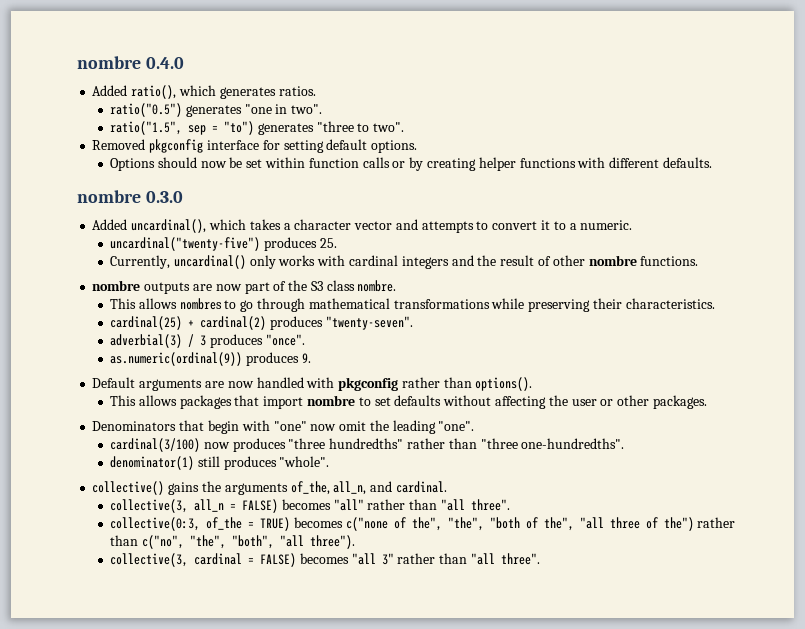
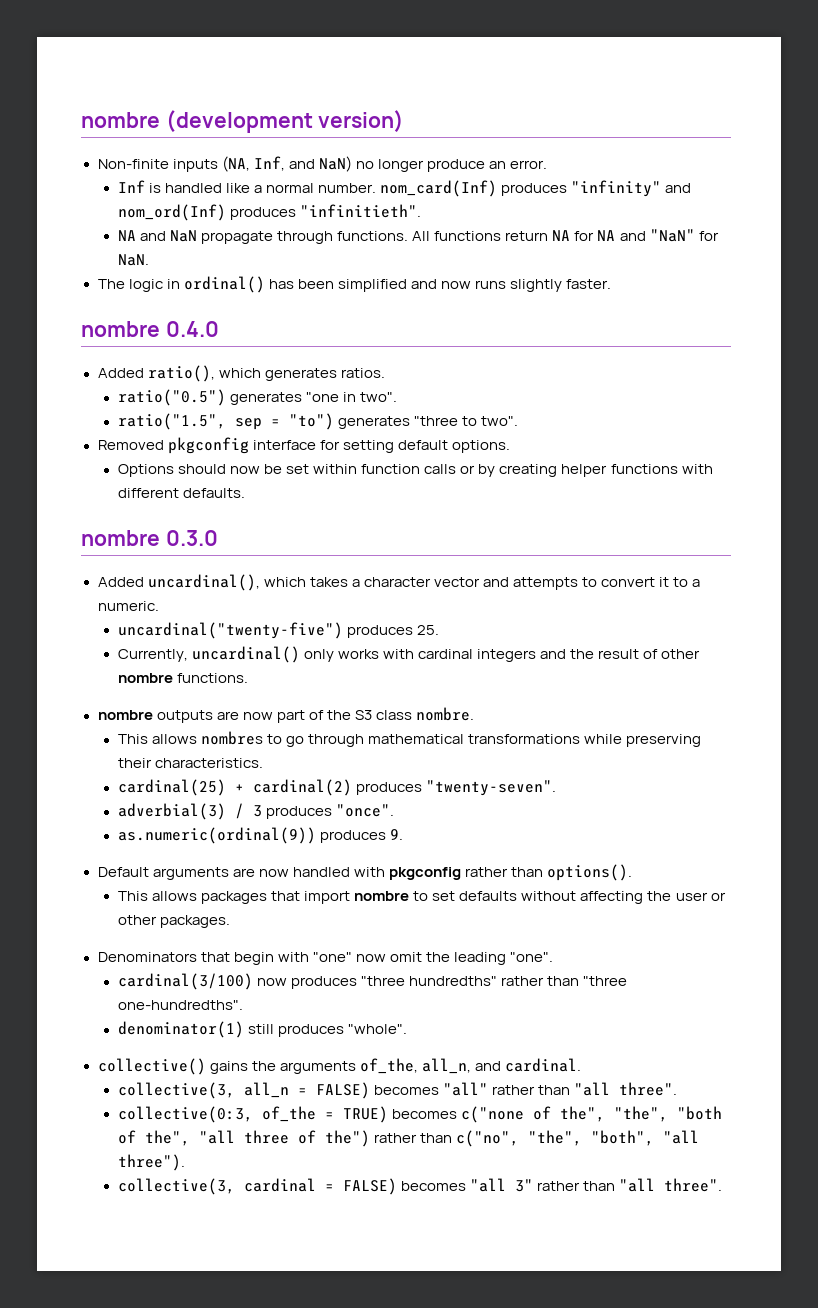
+ nombre (development version)
+ Non-finite inputs (NA, Inf, and NaN) no longer produce an error.
+ Inf is handled like a normal number. nom_card(Inf) produces "infinity" and nom_ord(Inf) produces "infinitieth".
+ NA and NaN propagate through functions. All functions return NA for NA and "NaN" for NaN.
+ The logic in ordinal() has been simplified and now runs slightly faster.

